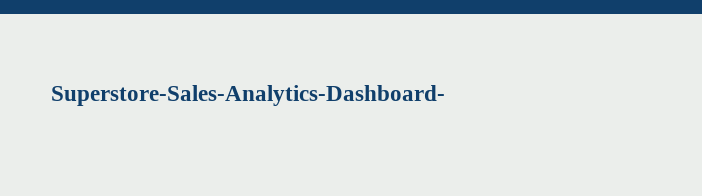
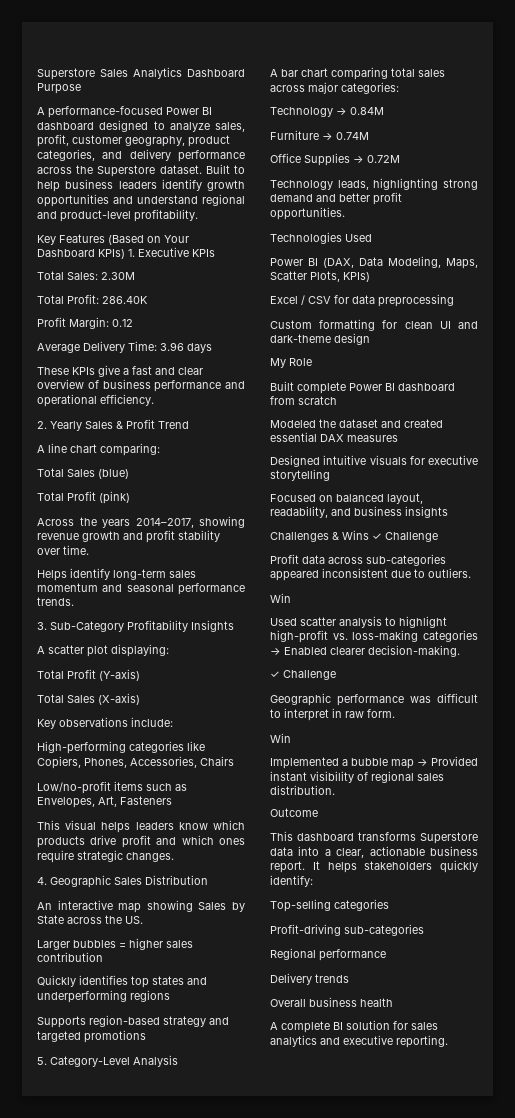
- Superstore-Sales-Analytics-Dashboard-
+ Superstore Sales Analytics Dashboard Purpose
+ A performance-focused Power BI dashboard designed to analyze sales, profit, customer geography, product categories, and delivery performance across the Superstore dataset. Built to help business leaders identify growth opportunities and understand regional and product-level profitability.
+ Key Features (Based on Your Dashboard KPIs) 1. Executive KPIs
+ Total Sales: 2.30M
+ Total Profit: 286.40K
+ Profit Margin: 0.12
+ Average Delivery Time: 3.96 days
+ These KPIs give a fast and clear overview of business performance and operational efficiency.
+ 2. Yearly Sales & Profit Trend
+ A line chart comparing:
+ Total Sales (blue)
+ Total Profit (pink)
+ Across the years 2014–2017, showing revenue growth and profit stability over time.
+ Helps identify long-term sales momentum and seasonal performance trends.
+ 3. Sub-Category Profitability Insights
+ A scatter plot displaying:
+ Total Profit (Y-axis)
+ Total Sales (X-axis)
+ Key observations include:
+ High-performing categories like Copiers, Phones, Accessories, Chairs
+ Low/no-profit items such as Envelopes, Art, Fasteners
+ This visual helps leaders know which products drive profit and which ones require strategic changes.
+ 4. Geographic Sales Distribution
+ An interactive map showing Sales by State across the US.
+ Larger bubbles = higher sales contribution
+ Quickly identifies top states and underperforming regions
+ Supports region-based strategy and targeted promotions
+ 5. Category-Level Analysis
+ A bar chart comparing total sales across major categories:
+ Technology → 0.84M
+ Furniture → 0.74M
+ Office Supplies → 0.72M
+ Technology leads, highlighting strong demand and better profit opportunities.
+ Technologies Used
+ Power BI (DAX, Data Modeling, Maps, Scatter Plots, KPIs)
+ Excel / CSV for data preprocessing
+ Custom formatting for clean UI and dark-theme design
+ My Role
+ Built complete Power BI dashboard from scratch
+ Modeled the dataset and created essential DAX measures
+ Designed intuitive visuals for executive storytelling
+ Focused on balanced layout, readability, and business insights
+ Challenges & Wins ✓ Challenge
+ Profit data across sub-categories appeared inconsistent due to outliers.
+ Win
+ Used scatter analysis to highlight high-profit vs. loss-making categories → Enabled clearer decision-making.
+ ✓ Challenge
+ Geographic performance was difficult to interpret in raw form.
+ Win
+ Implemented a bubble map → Provided instant visibility of regional sales distribution.
+ Outcome
+ This dashboard transforms Superstore data into a clear, actionable business report. It helps stakeholders quickly identify:
+ Top-selling categories
+ Profit-driving sub-categories
+ Regional performance
+ Delivery trends
+ Overall business health
+ A complete BI solution for sales analytics and executive reporting.

